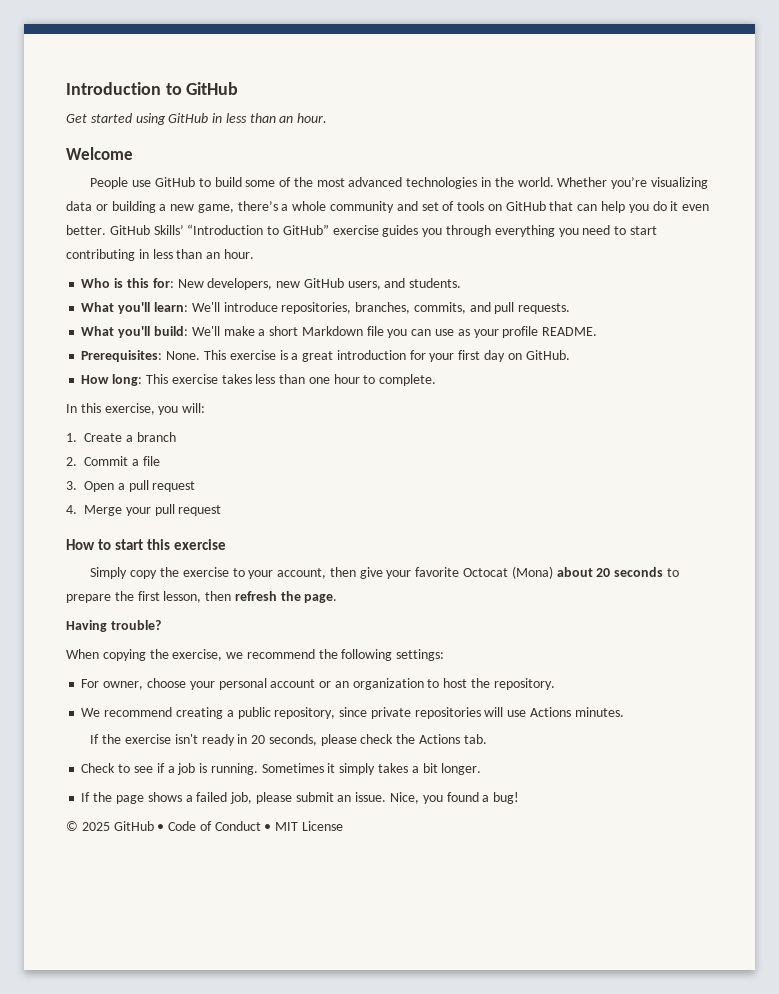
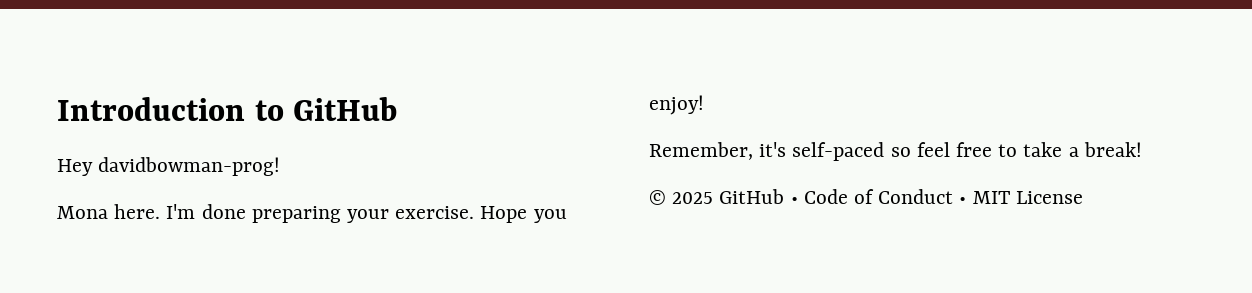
- Get started using GitHub in less than an hour.
- Welcome
- People use GitHub to build some of the most advanced technologies in the world. Whether you’re visualizing data or building a new game, there’s a whole community and set of tools on GitHub that can help you do it even better. GitHub Skills’ “Introduction to GitHub” exercise guides you through everything you need to start contributing in less than an hour.
- Who is this for: New developers, new GitHub users, and students.
- What you'll learn: We'll introduce repositories, branches, commits, and pull requests.
- What you'll build: We'll make a short Markdown file you can use as your profile README.
- Prerequisites: None. This exercise is a great introduction for your first day on GitHub.
- How long: This exercise takes less than one hour to complete.
- In this exercise, you will:
- 1. Create a branch
- 2. Commit a file
- 3. Open a pull request
- 4. Merge your pull request
- How to start this exercise
- Simply copy the exercise to your account, then give your favorite Octocat (Mona) about 20 seconds to prepare the first lesson, then refresh the page.
- Having trouble?
- When copying the exercise, we recommend the following settings:
- For owner, choose your personal account or an organization to host the repository.
- We recommend creating a public repository, since private repositories will use Actions minutes.
- If the exercise isn't ready in 20 seconds, please check the Actions tab.
- Check to see if a job is running. Sometimes it simply takes a bit longer.
- If the page shows a failed job, please submit an issue. Nice, you found a bug!
+ Hey davidbowman-prog!
+ Mona here. I'm done preparing your exercise. Hope you enjoy!
+ Remember, it's self-paced so feel free to take a break!

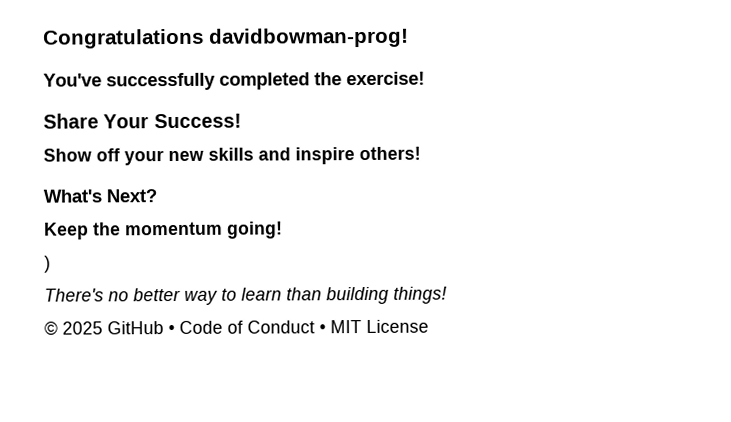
- Introduction to GitHub
- Hey davidbowman-prog!
- Mona here. I'm done preparing your exercise. Hope you enjoy!
- Remember, it's self-paced so feel free to take a break!
+ Congratulations davidbowman-prog!
+ You've successfully completed the exercise!
+ Share Your Success!
+ Show off your new skills and inspire others!
+ What's Next?
+ Keep the momentum going!
+ )
+ There's no better way to learn than building things!

